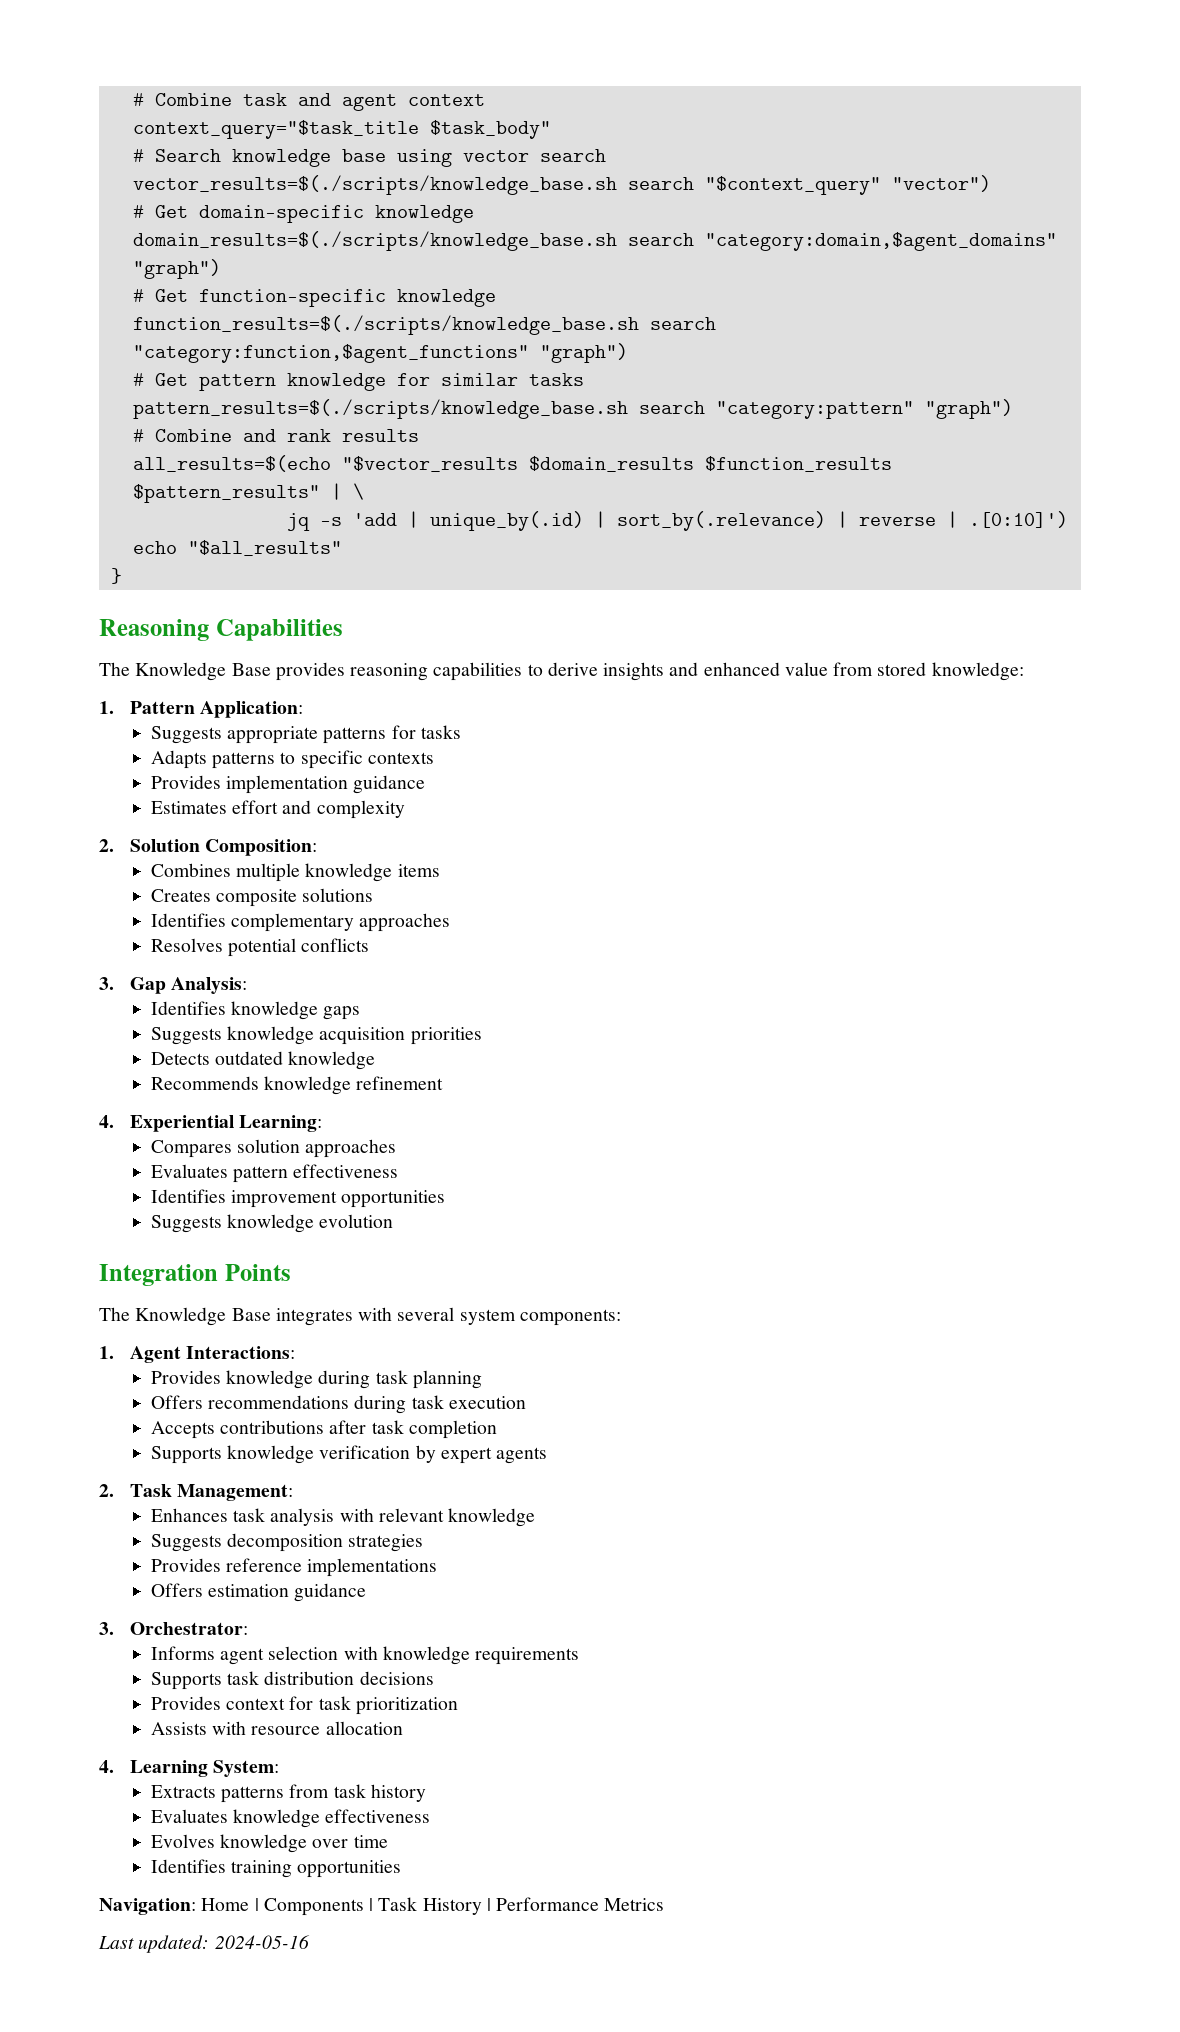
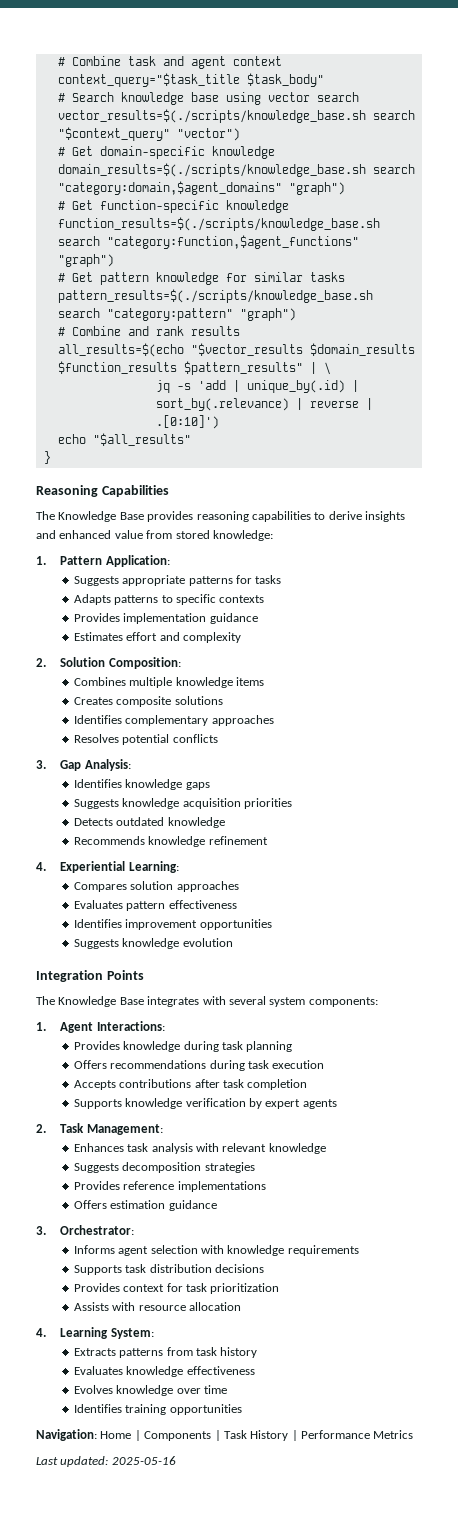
- Last updated: 2024-05-16
+ Last updated: 2025-05-16

